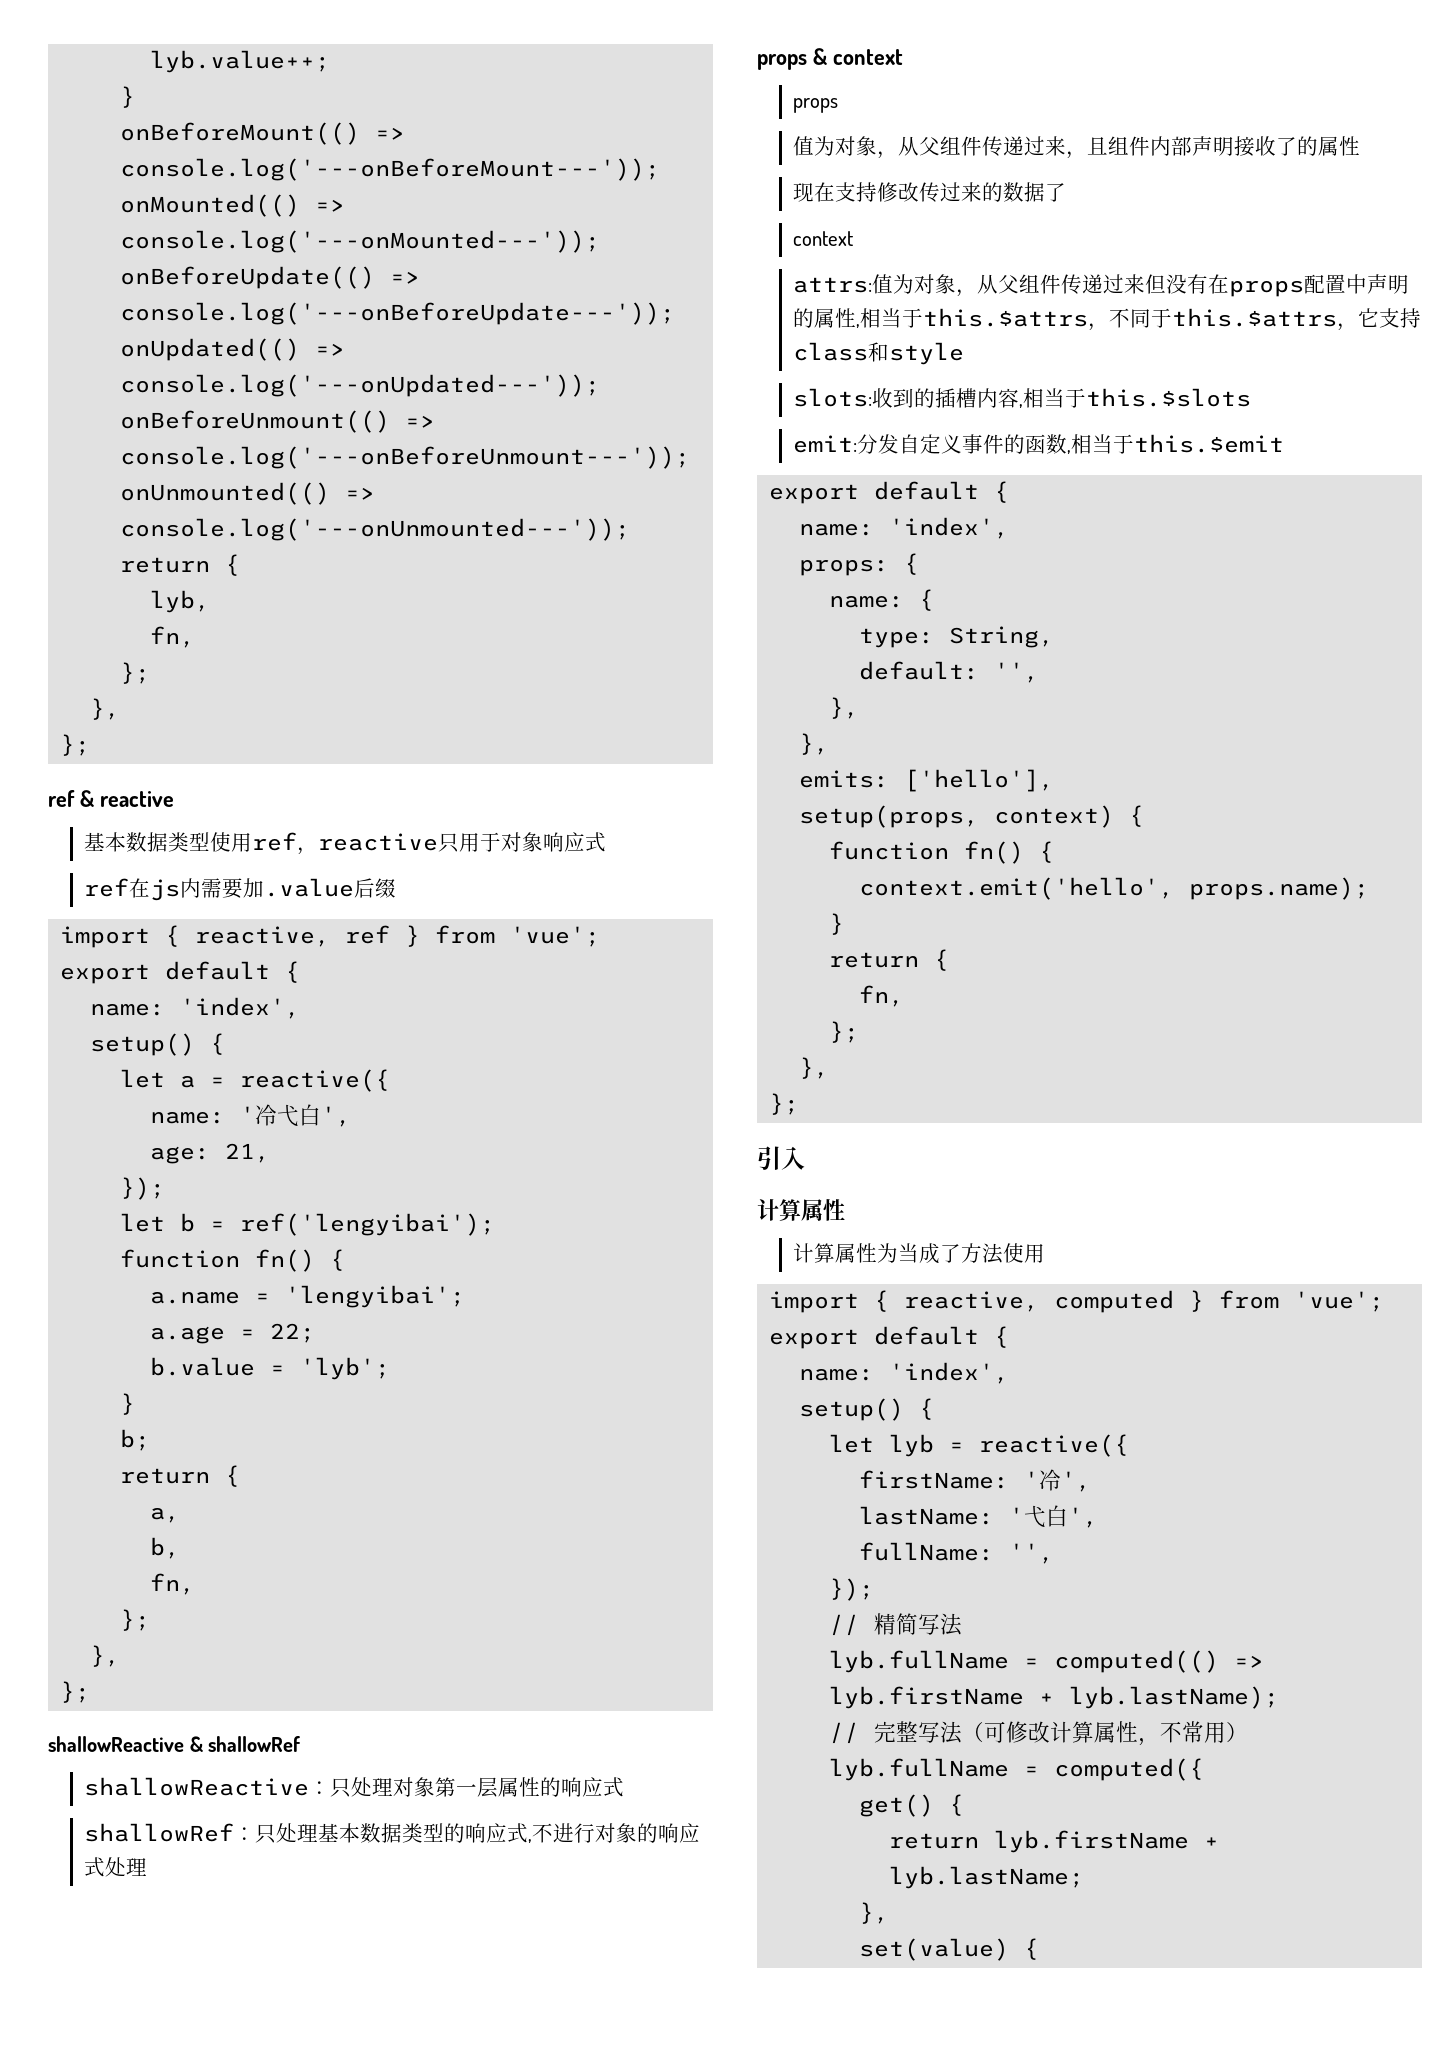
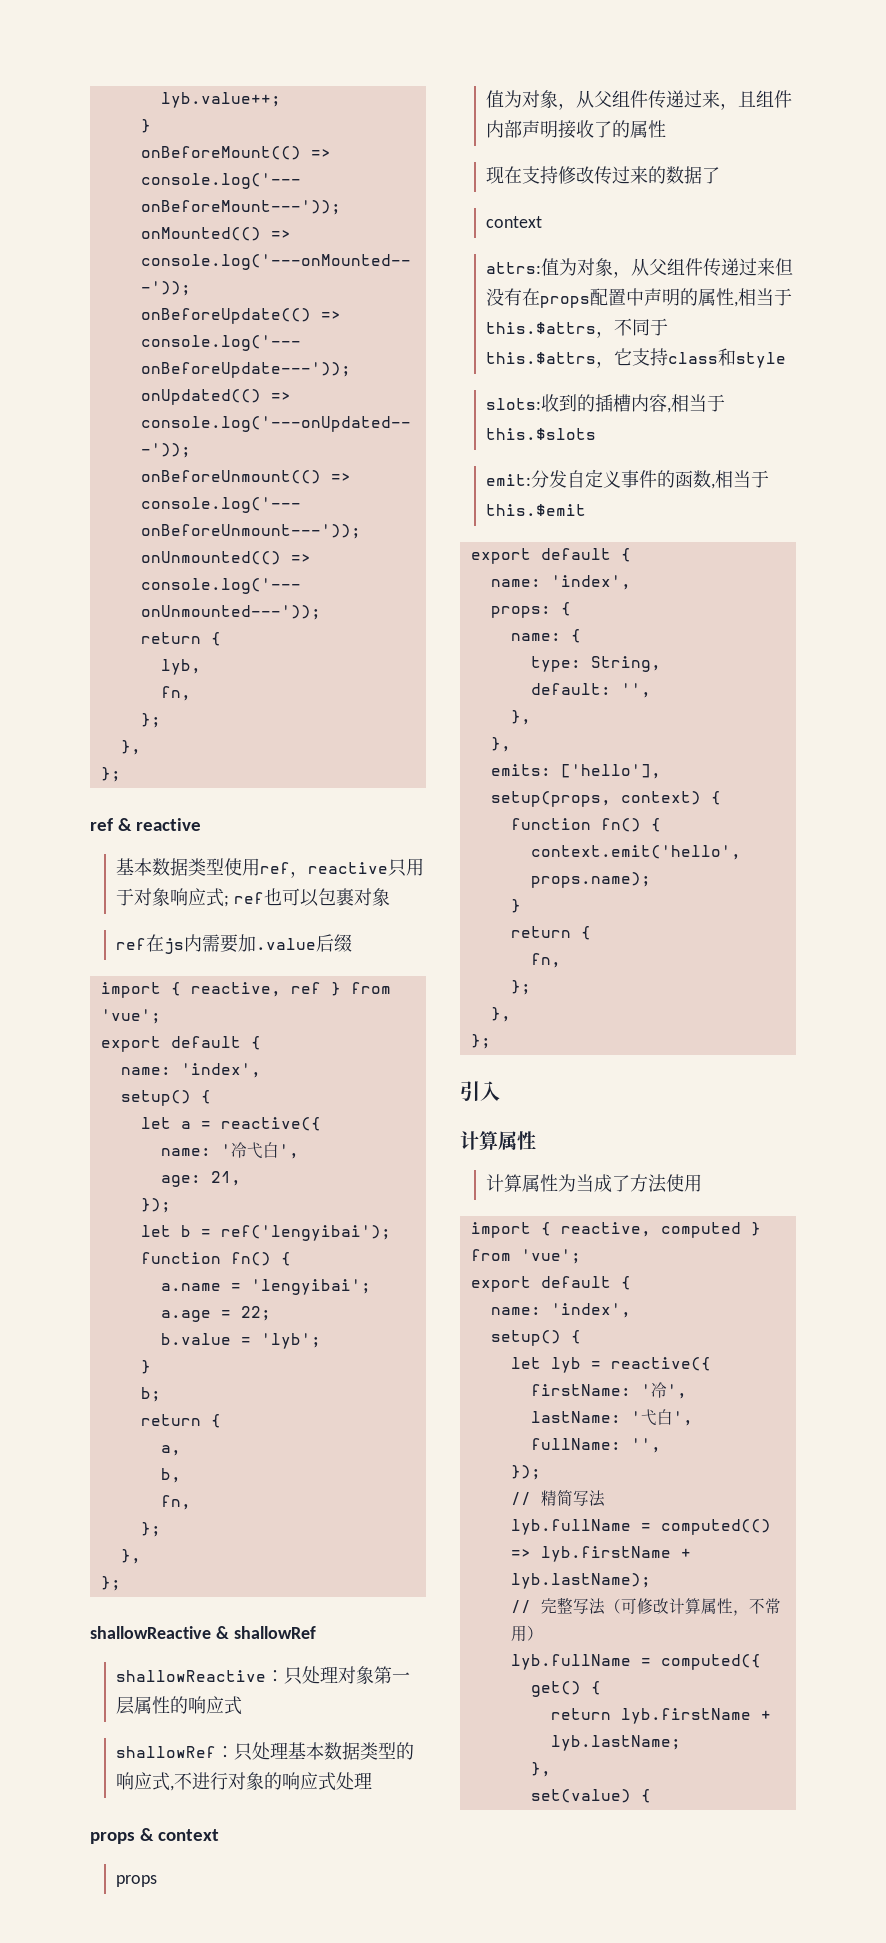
- 基本数据类型使用ref，reactive只用于对象响应式
+ 基本数据类型使用ref，reactive只用于对象响应式; ref也可以包裹对象

